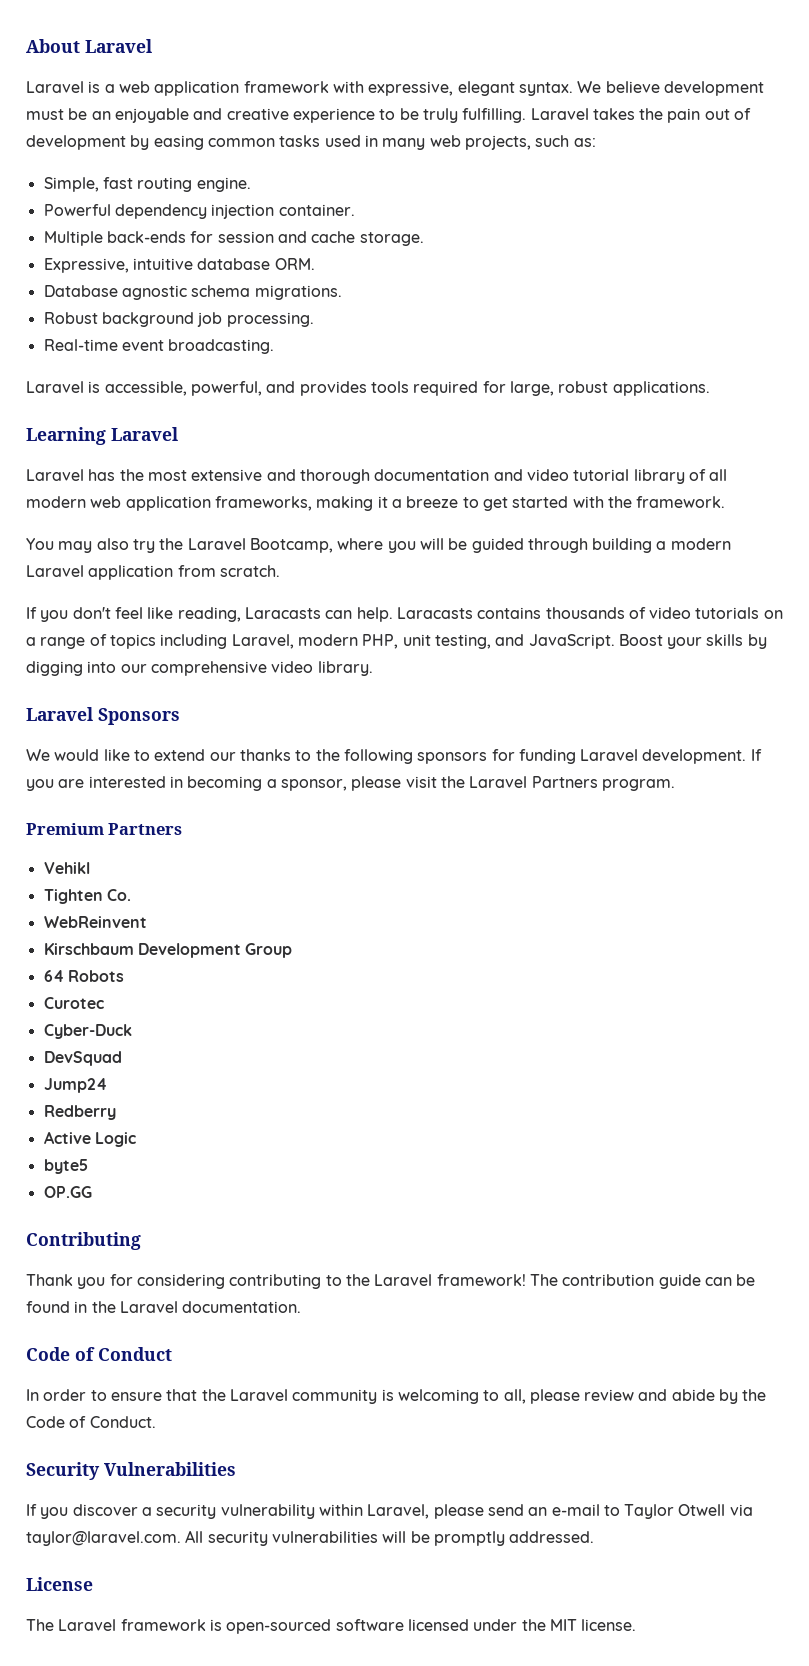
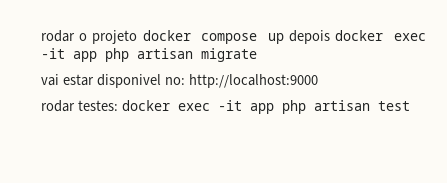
- About Laravel
- Laravel is a web application framework with expressive, elegant syntax. We believe development must be an enjoyable and creative experience to be truly fulfilling. Laravel takes the pain out of development by easing common tasks used in many web projects, such as:
- Simple, fast routing engine.
- Powerful dependency injection container.
- Multiple back-ends for session and cache storage.
- Expressive, intuitive database ORM.
- Database agnostic schema migrations.
- Robust background job processing.
- Real-time event broadcasting.
- Laravel is accessible, powerful, and provides tools required for large, robust applications.
- Learning Laravel
- Laravel has the most extensive and thorough documentation and video tutorial library of all modern web application frameworks, making it a breeze to get started with the framework.
- You may also try the Laravel Bootcamp, where you will be guided through building a modern Laravel application from scratch.
- If you don't feel like reading, Laracasts can help. Laracasts contains thousands of video tutorials on a range of topics including Laravel, modern PHP, unit testing, and JavaScript. Boost your skills by digging into our comprehensive video library.
- Laravel Sponsors
- We would like to extend our thanks to the following sponsors for funding Laravel development. If you are interested in becoming a sponsor, please visit the Laravel Partners program.
- Premium Partners
- Vehikl
- Tighten Co.
- WebReinvent
- Kirschbaum Development Group
- 64 Robots
- Curotec
- Cyber-Duck
- DevSquad
- Jump24
- Redberry
- Active Logic
- byte5
- OP.GG
- Contributing
- Thank you for considering contributing to the Laravel framework! The contribution guide can be found in the Laravel documentation.
- Code of Conduct
- In order to ensure that the Laravel community is welcoming to all, please review and abide by the Code of Conduct.
- Security Vulnerabilities
- If you discover a security vulnerability within Laravel, please send an e-mail to Taylor Otwell via taylor@laravel.com. All security vulnerabilities will be promptly addressed.
- License
- The Laravel framework is open-sourced software licensed under the MIT license.
+ rodar o projeto docker compose up depois docker exec -it app php artisan migrate
+ vai estar disponivel no: http://localhost:9000
+ rodar testes: docker exec -it app php artisan test

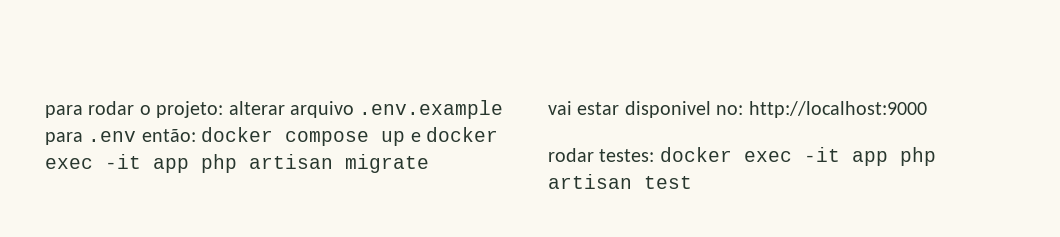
- rodar o projeto docker compose up depois docker exec -it app php artisan migrate
+ para rodar o projeto: alterar arquivo .env.example para .env então: docker compose up e docker exec -it app php artisan migrate

